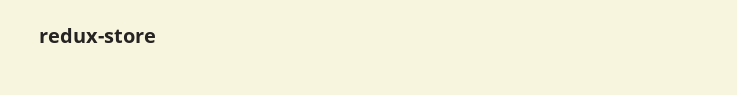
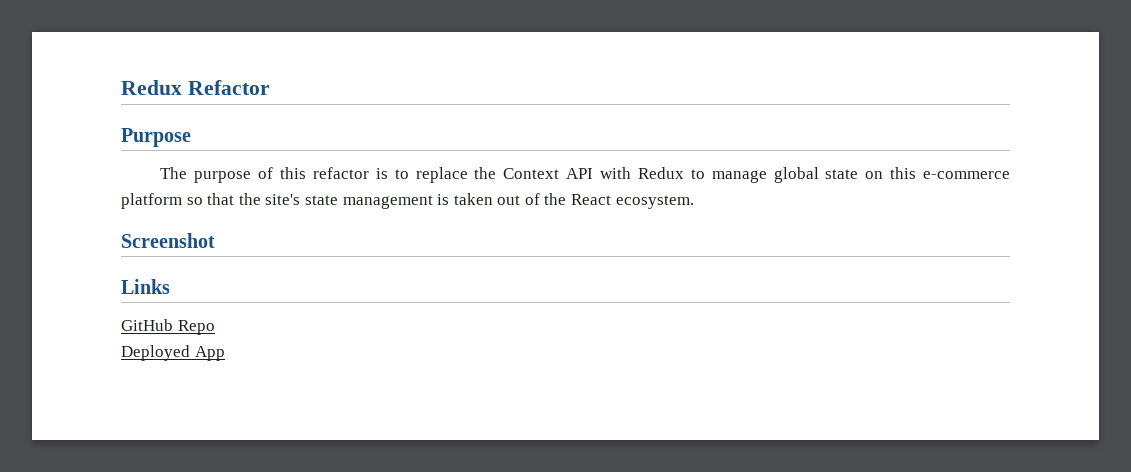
- redux-store
+ Redux Refactor
+ Purpose
+ The purpose of this refactor is to replace the Context API with Redux to manage global state on this e-commerce platform so that the site's state management is taken out of the React ecosystem.
+ Screenshot
+ Links
+ GitHub Repo
+ Deployed App

